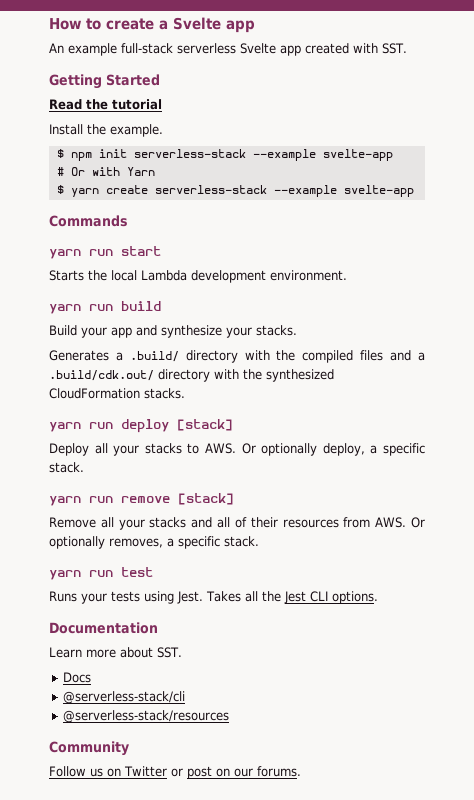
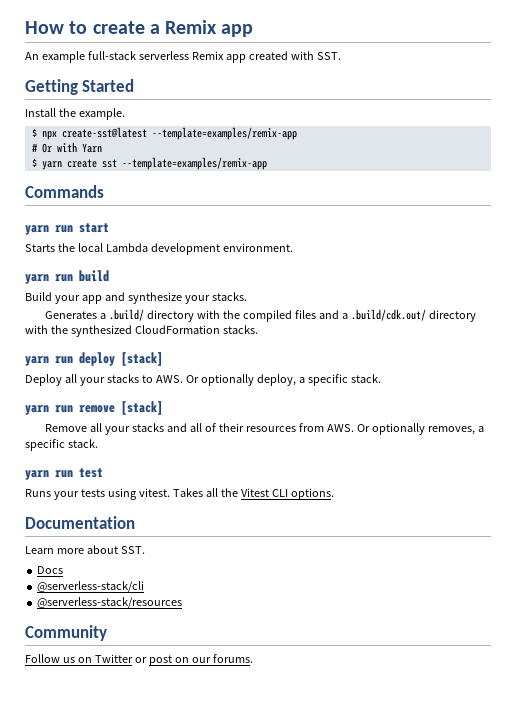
- How to create a Svelte app
+ How to create a Remix app
- An example full-stack serverless Svelte app created with SST.
+ An example full-stack serverless Remix app created with SST.
- Read the tutorial
- $ npm init serverless-stack --example svelte-app
+ $ npx create-sst@latest --template=examples/remix-app
- $ yarn create serverless-stack --example svelte-app
+ $ yarn create sst --template=examples/remix-app
- Runs your tests using Jest.
+ Runs your tests using vitest.
- Takes all the Jest CLI options.
+ Takes all the Vitest CLI options.

